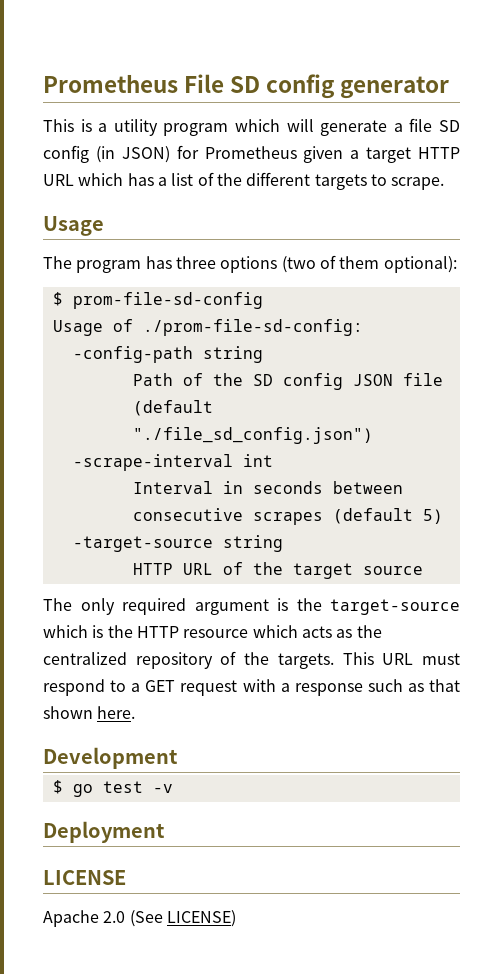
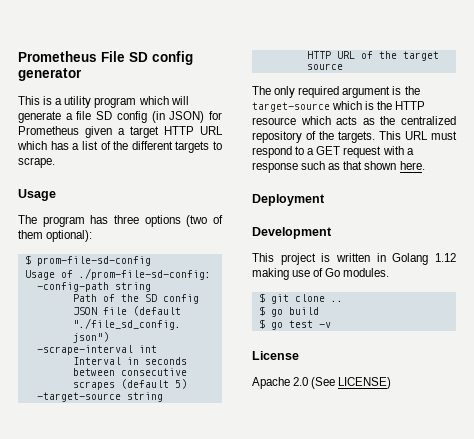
+ Deployment
+ This project is written in Golang 1.12 making use of Go modules.
+ $ git clone ..
+ $ go build
- Deployment
- LICENSE
+ License

